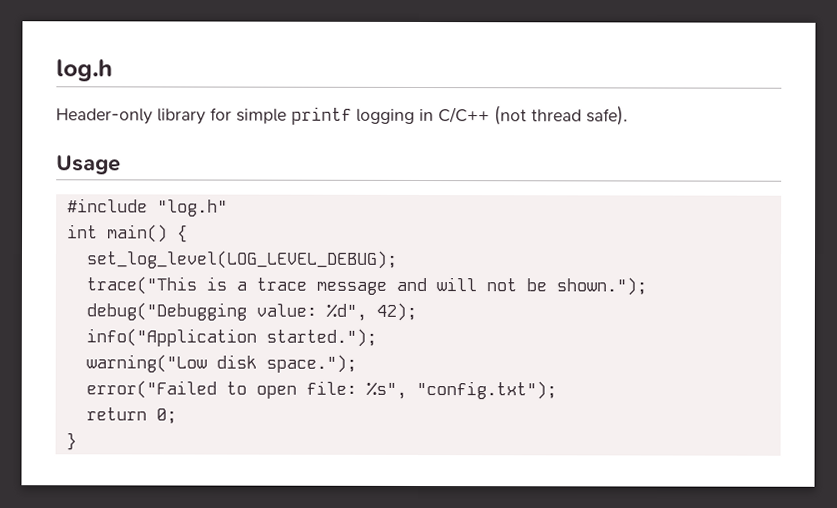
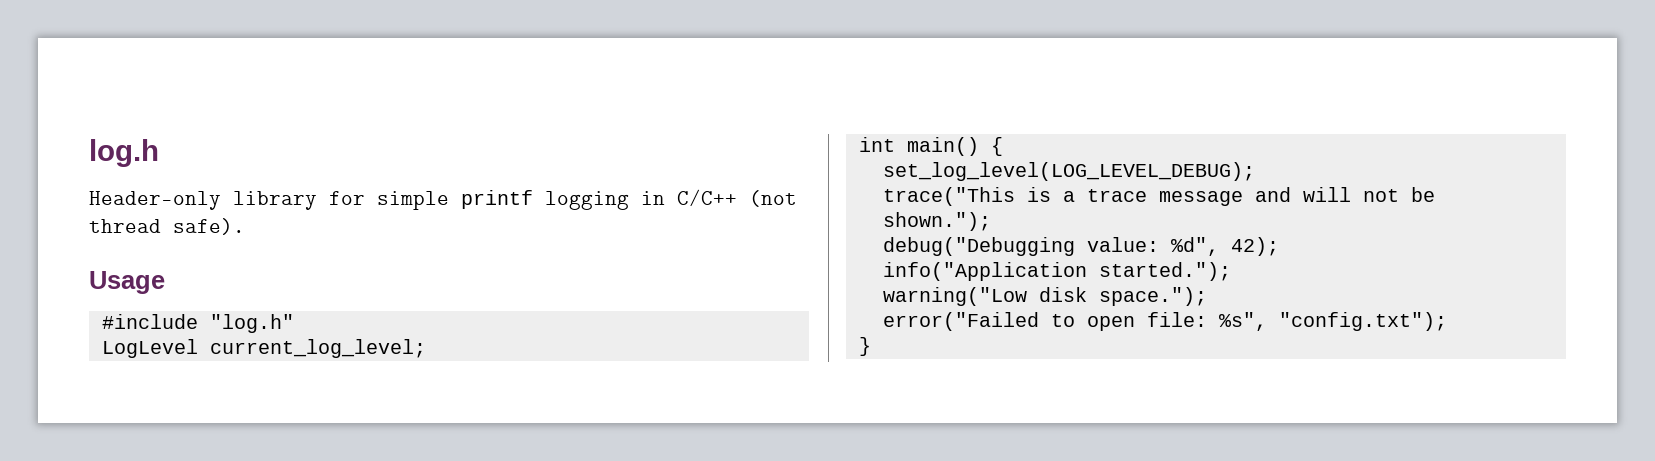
+ LogLevel current_log_level;
- return 0;

